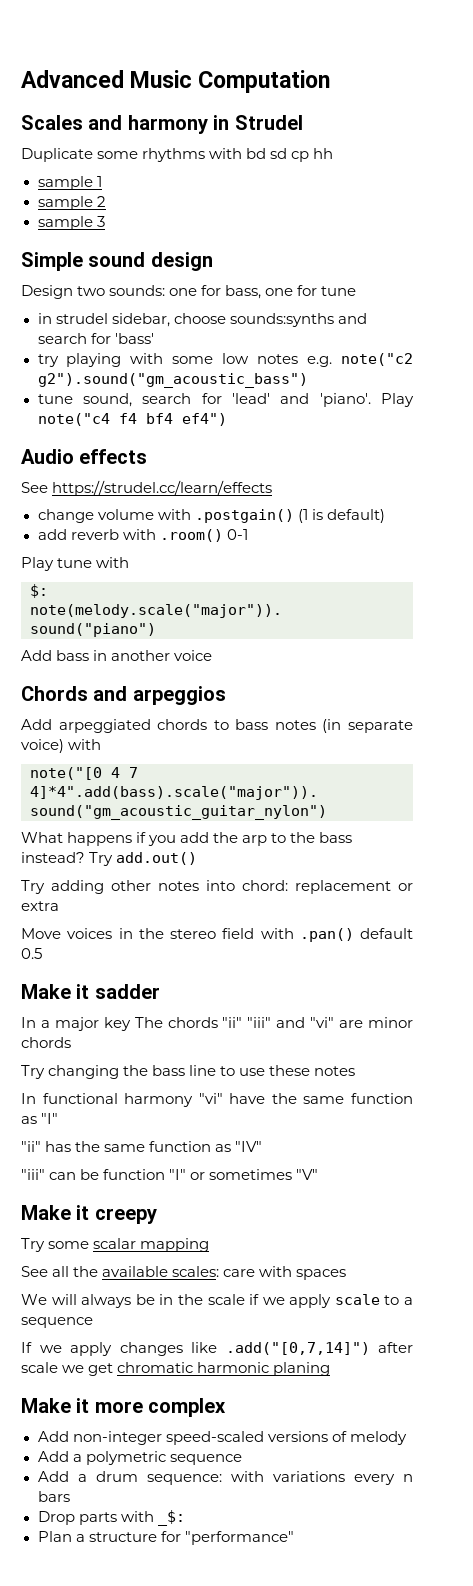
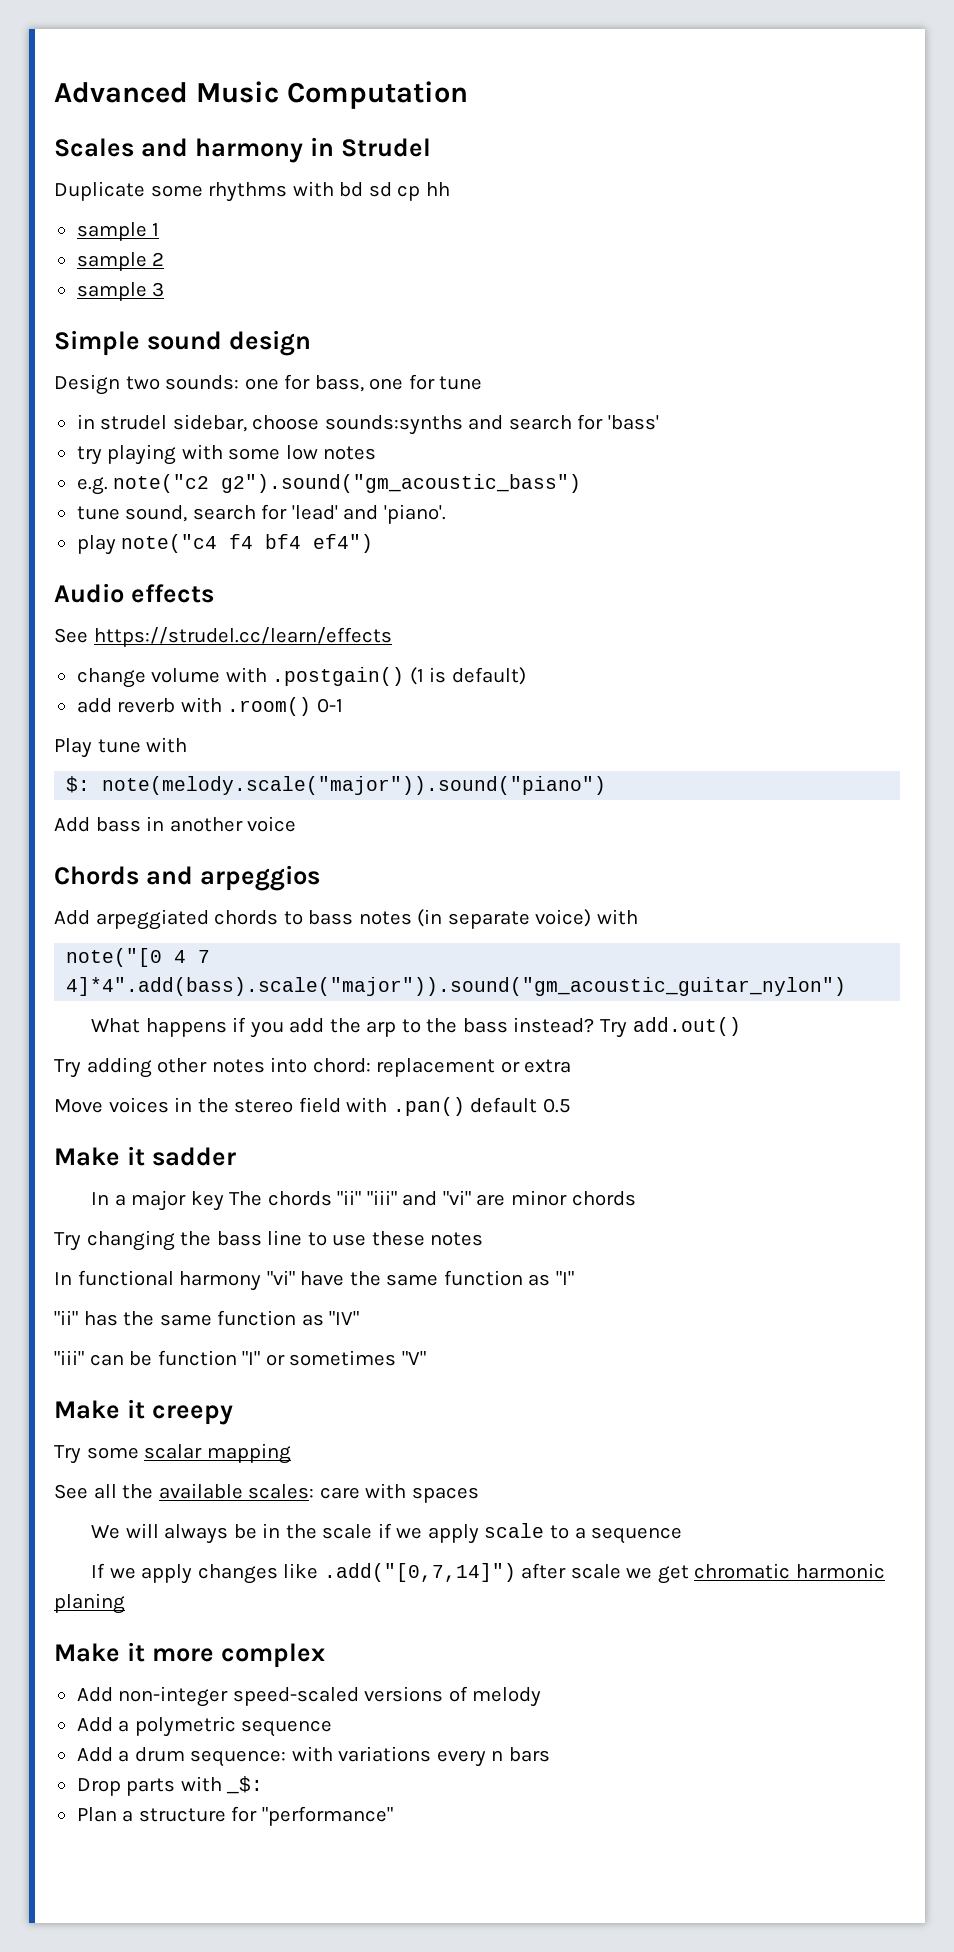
- try playing with some low notes e.g. note("c2 g2").sound("gm_acoustic_bass")
+ try playing with some low notes
+ e.g. note("c2 g2").sound("gm_acoustic_bass")
- tune sound, search for 'lead' and 'piano'. Play note("c4 f4 bf4 ef4")
+ tune sound, search for 'lead' and 'piano'.
+ play note("c4 f4 bf4 ef4")

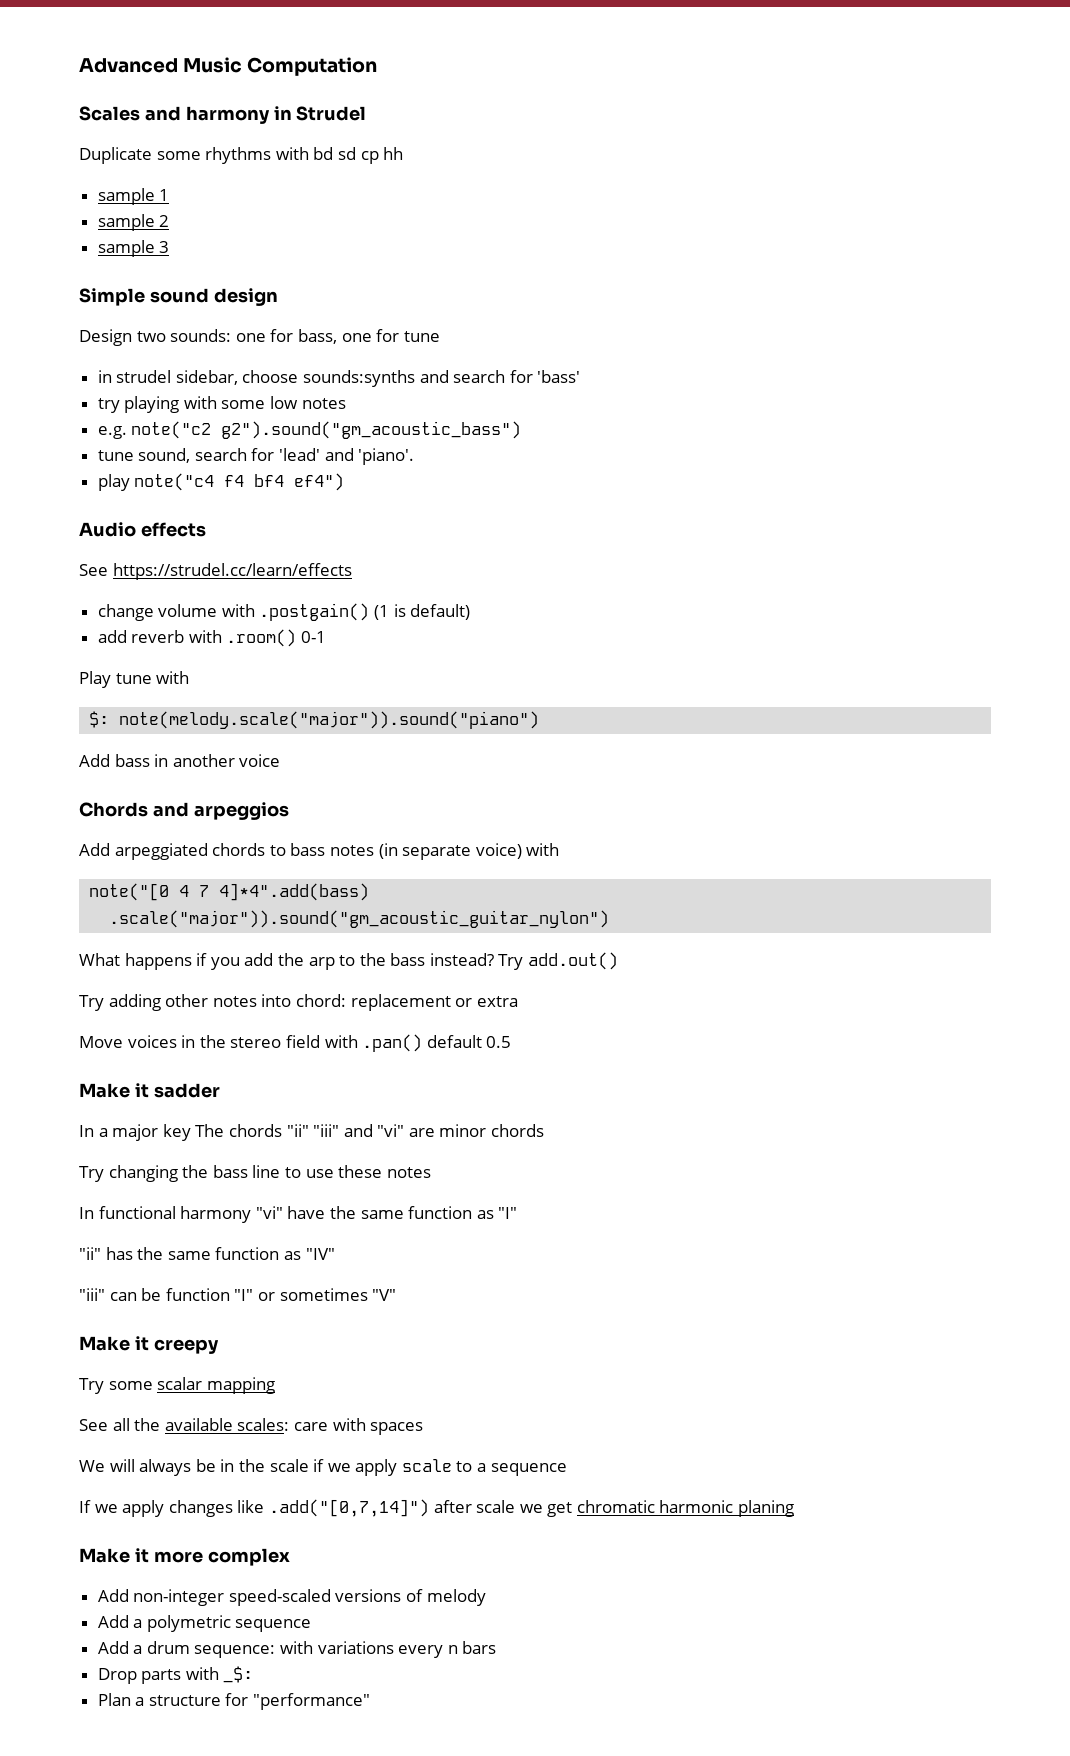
- note("[0 4 7 4]*4".add(bass).scale("major")).sound("gm_acoustic_guitar_nylon")
+ note("[0 4 7 4]*4".add(bass)
+ .scale("major")).sound("gm_acoustic_guitar_nylon")

